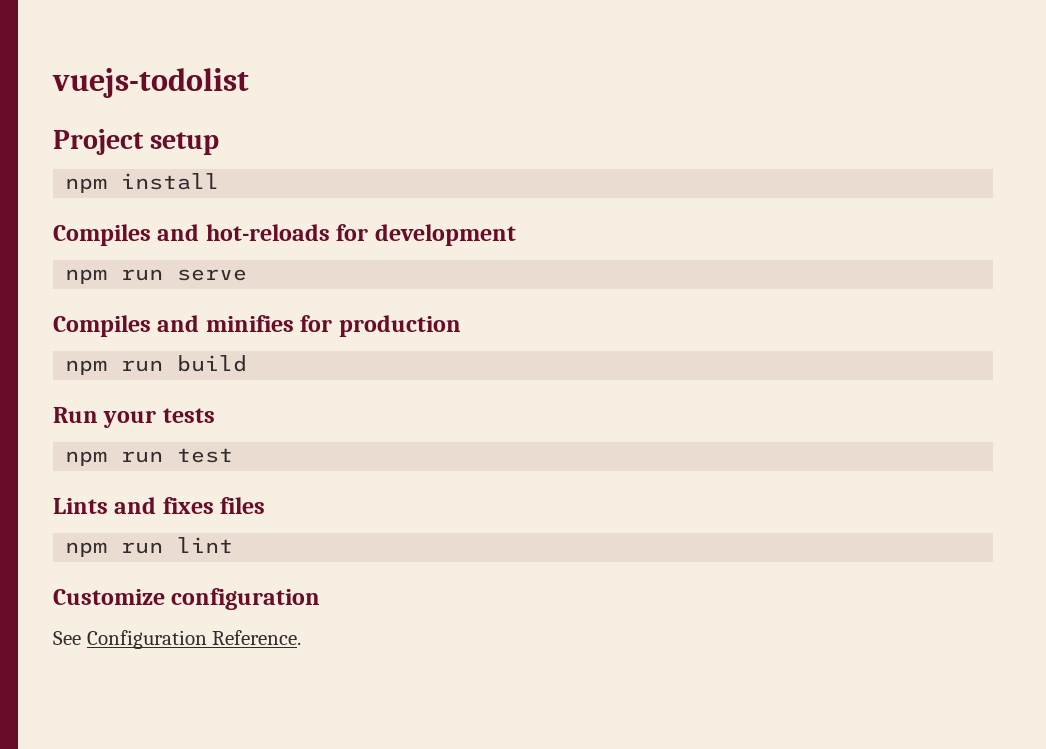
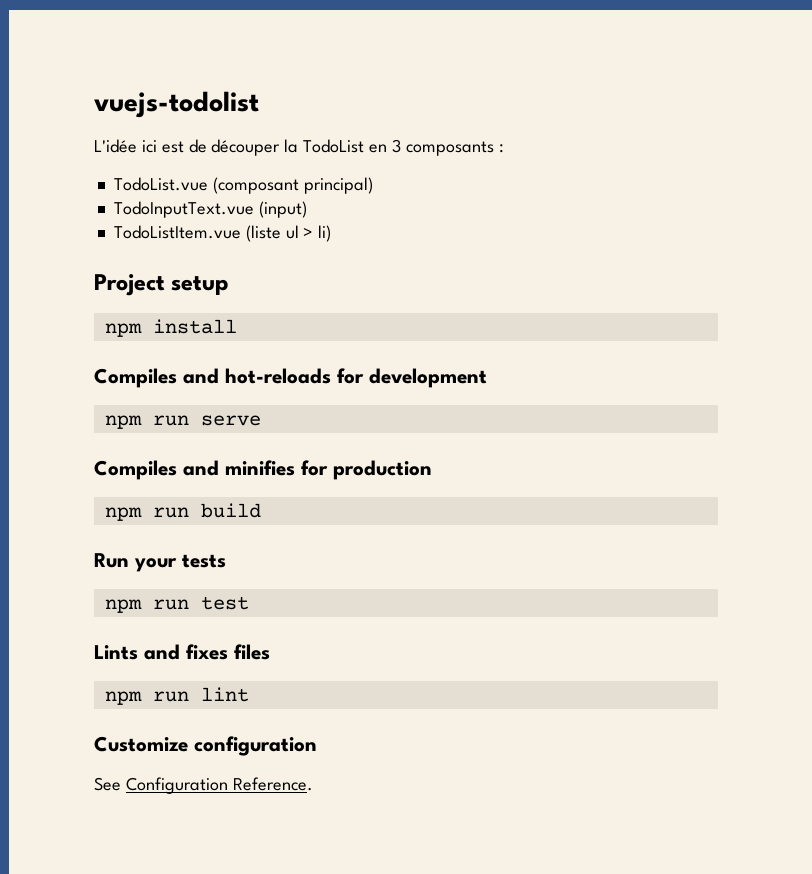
+ L'idée ici est de découper la TodoList en 3 composants :
+ TodoList.vue (composant principal)
+ TodoInputText.vue (input)
+ TodoListItem.vue (liste ul > li)

